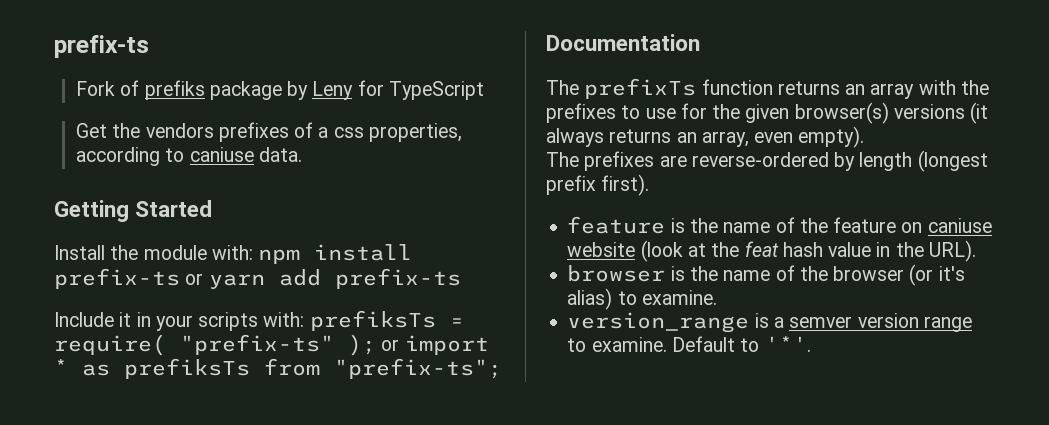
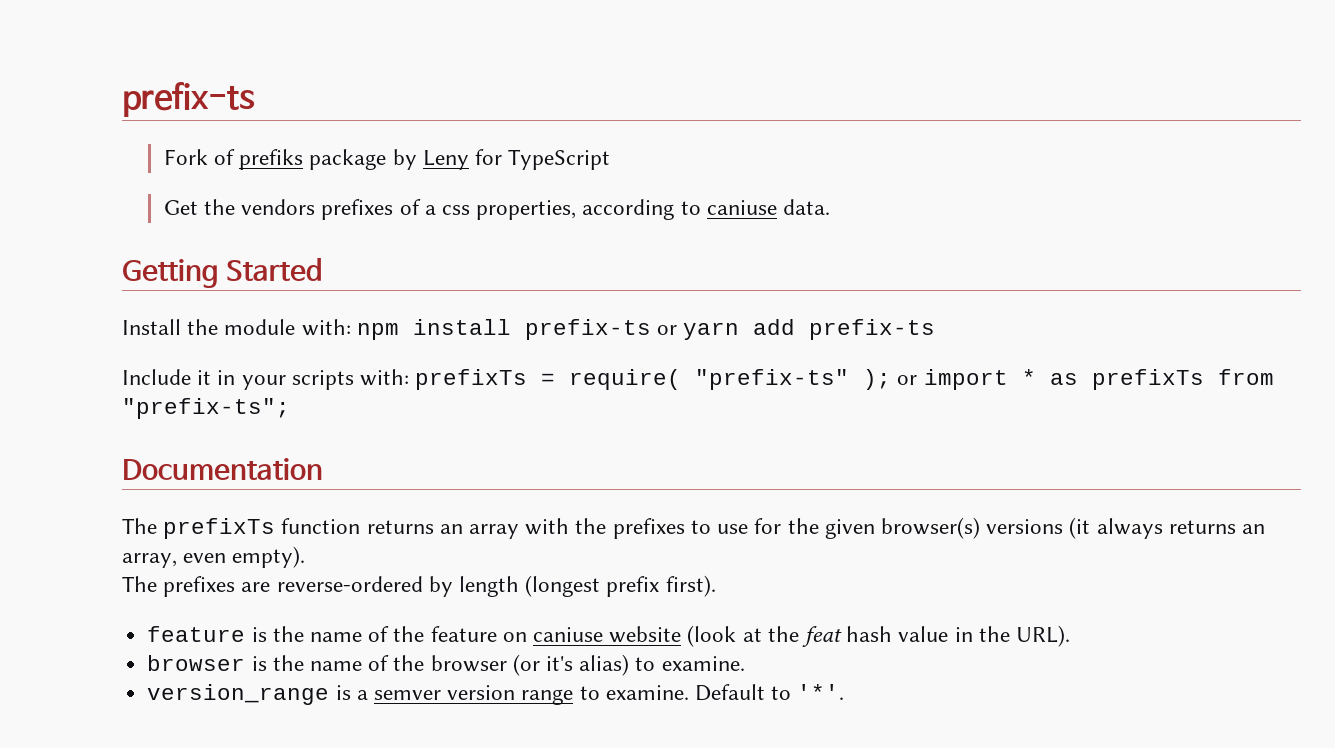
- Include it in your scripts with: prefiksTs = require( "prefix-ts" ); or import * as prefiksTs from "prefix-ts";
+ Include it in your scripts with: prefixTs = require( "prefix-ts" ); or import * as prefixTs from "prefix-ts";

